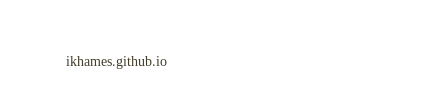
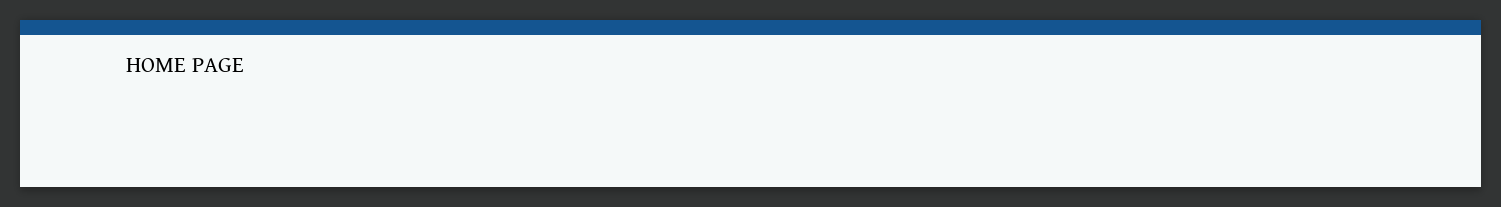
- ikhames.github.io
+ HOME PAGE

